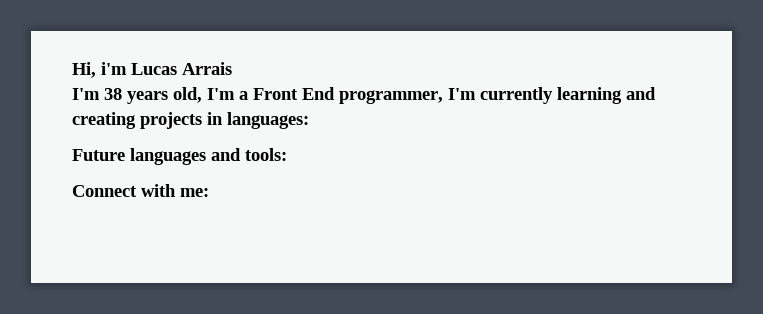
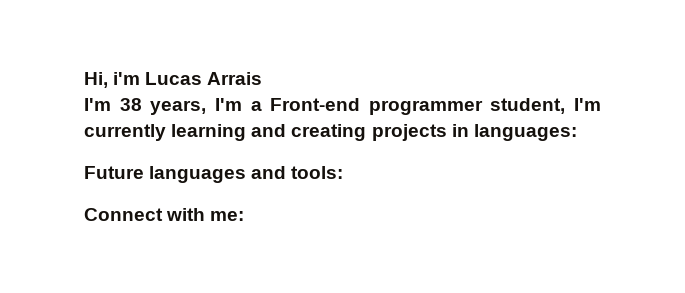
- I'm 38 years old, I'm a Front End programmer, I'm currently learning and creating projects in languages:
+ I'm 38 years, I'm a Front-end programmer student, I'm currently learning and creating projects in languages:

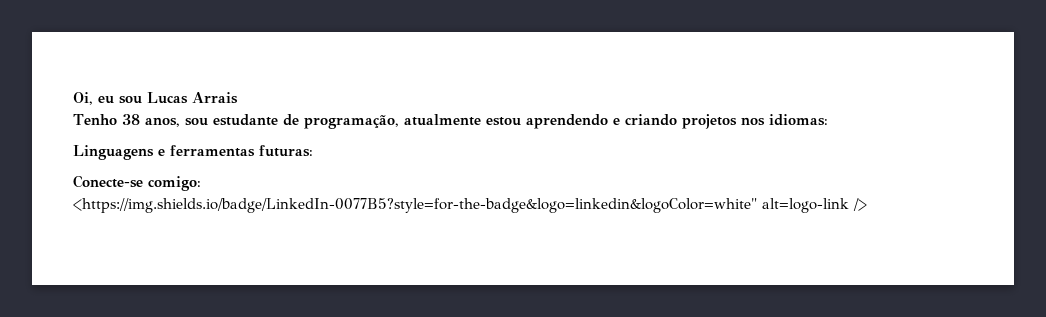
- Hi, i'm Lucas Arrais
+ Oi, eu sou Lucas Arrais
- I'm 38 years, I'm a Front-end programmer student, I'm currently learning and creating projects in languages:
- Future languages and tools:
- Connect with me:
+ Tenho 38 anos, sou estudante de programação, atualmente estou aprendendo e criando projetos nos idiomas:
+ Linguagens e ferramentas futuras:
+ Conecte-se comigo:
+ <https://img.shields.io/badge/LinkedIn-0077B5?style=for-the-badge&logo=linkedin&logoColor=white" alt=logo-link />

